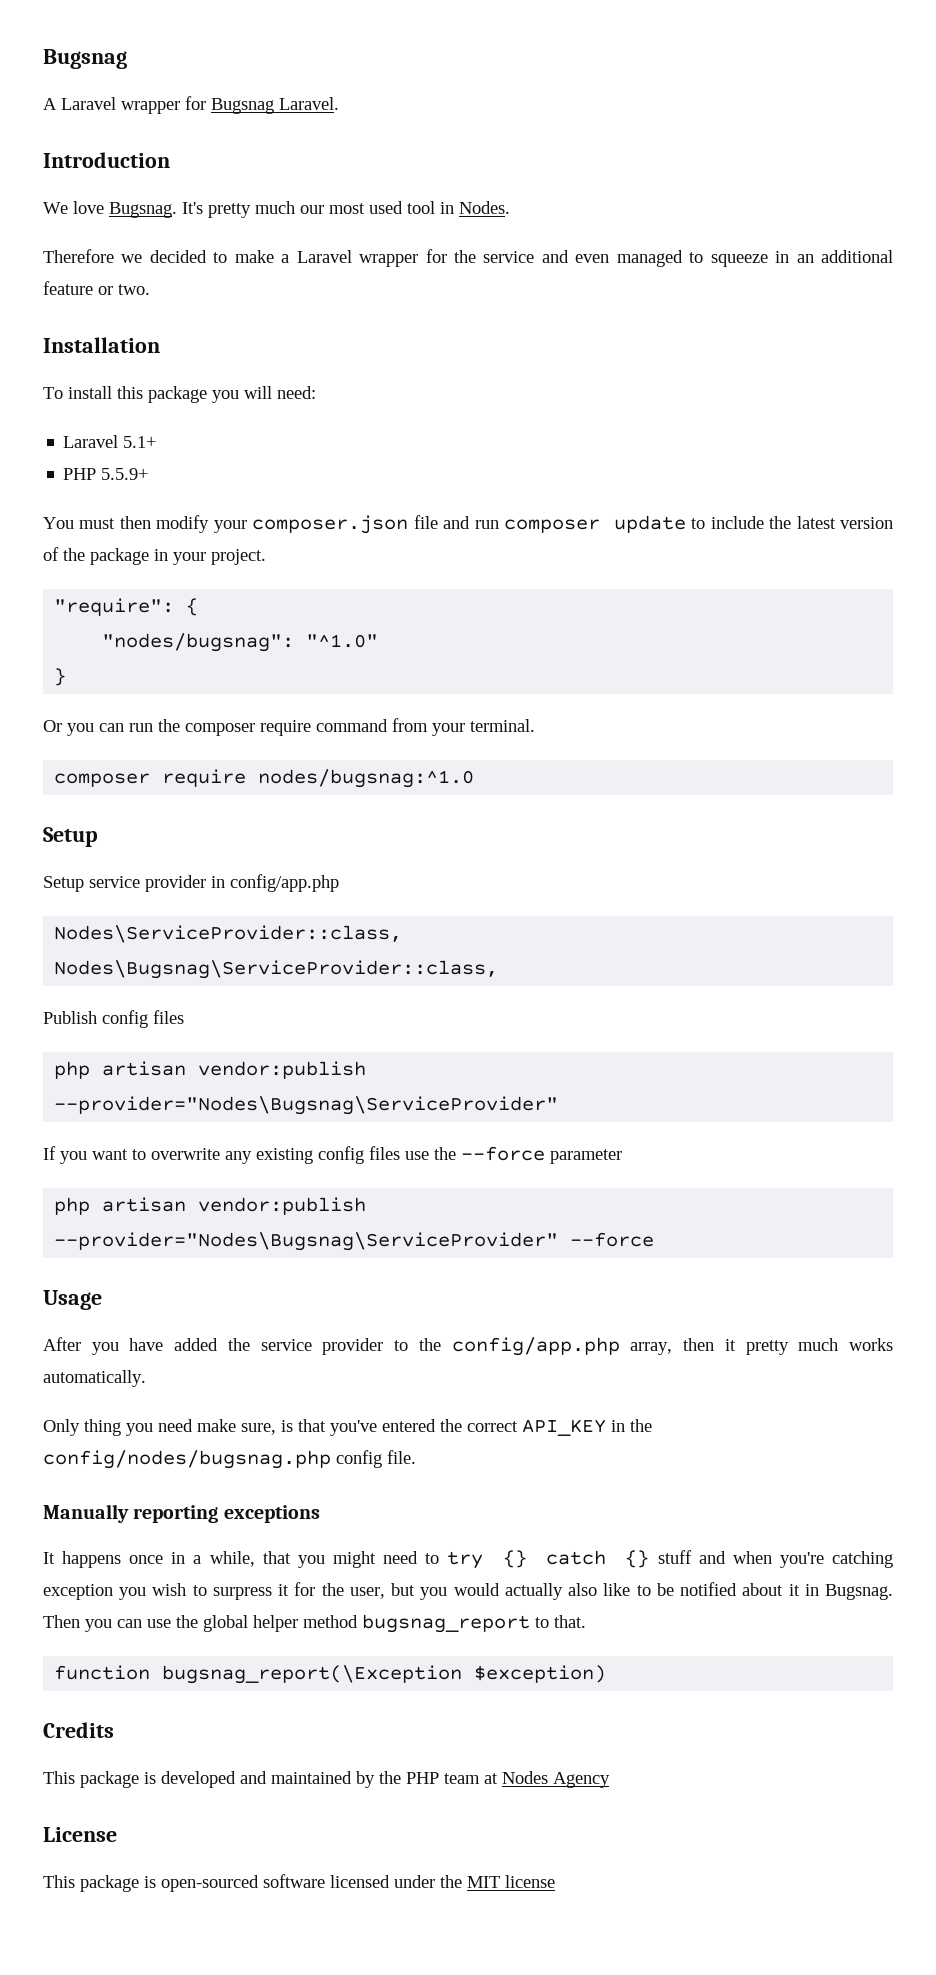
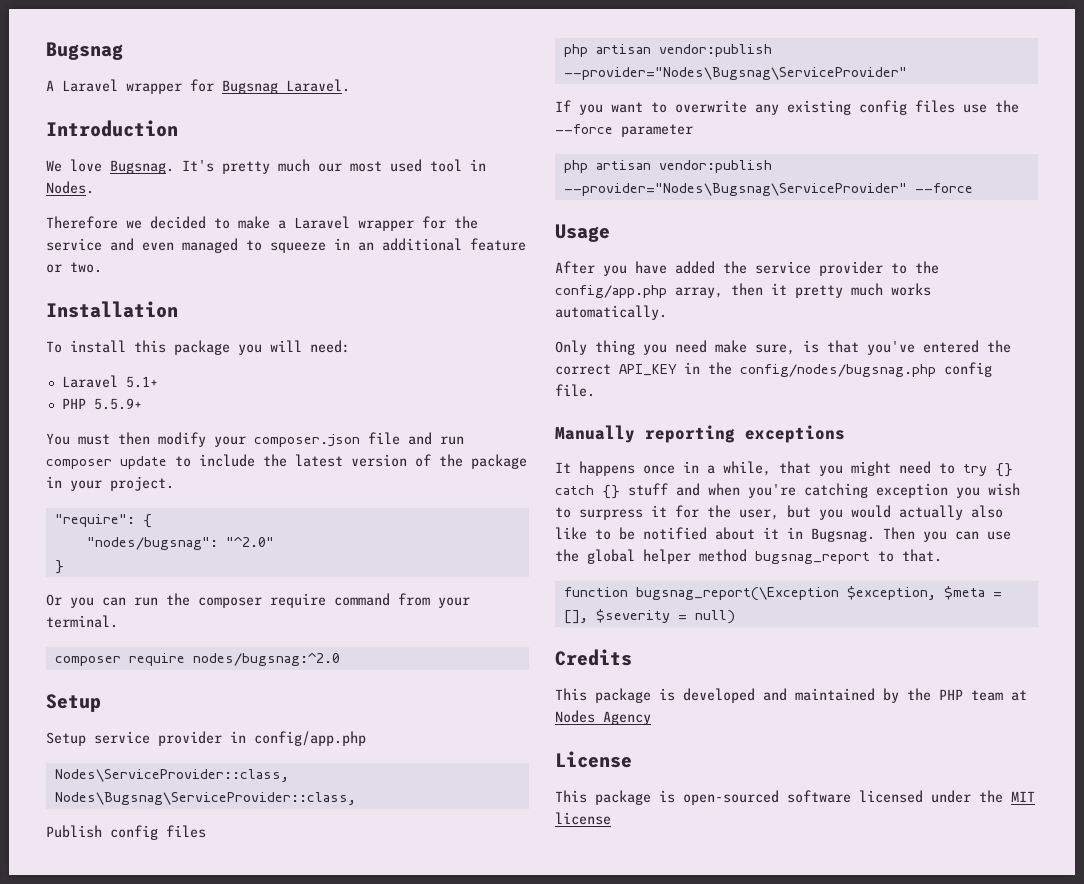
- "nodes/bugsnag": "^1.0"
+ "nodes/bugsnag": "^2.0"
- composer require nodes/bugsnag:^1.0
+ composer require nodes/bugsnag:^2.0
- function bugsnag_report(\Exception $exception)
+ function bugsnag_report(\Exception $exception, $meta = [], $severity = null)

